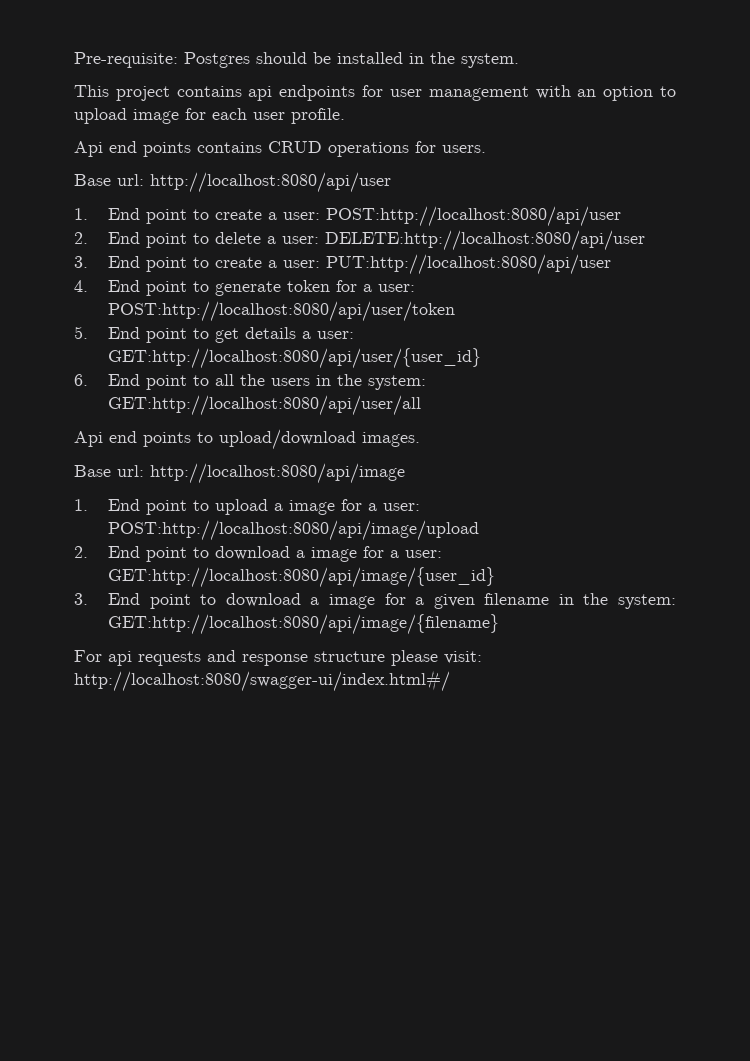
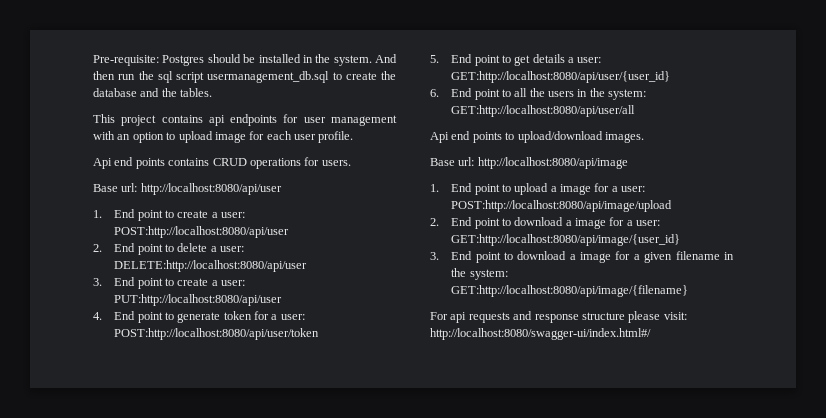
+ And then run the sql script usermanagement_db.sql to create the database and the tables.

